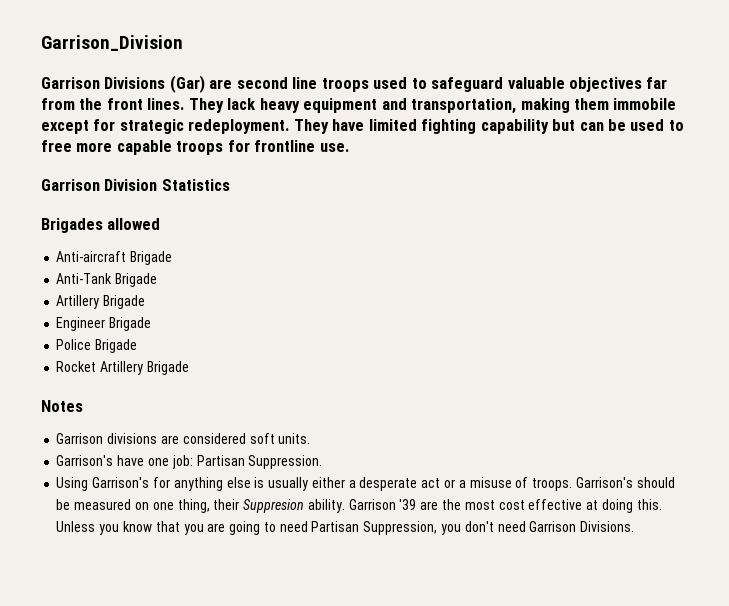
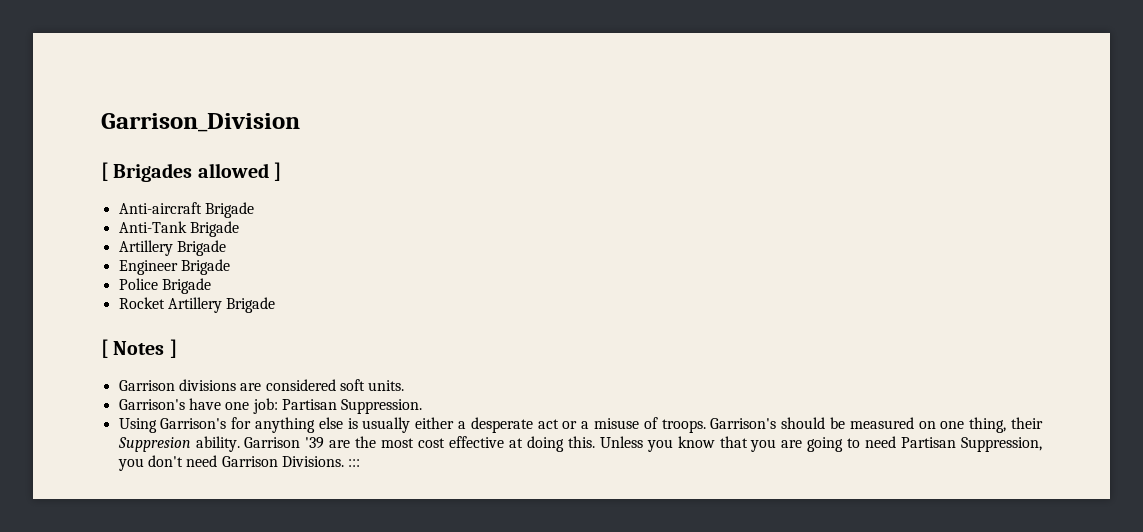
- Garrison Divisions (Gar) are second line troops used to safeguard valuable objectives far from the front lines. They lack heavy equipment and transportation, making them immobile except for strategic redeployment. They have limited fighting capability but can be used to free more capable troops for frontline use.
- Garrison Division Statistics
- Brigades allowed
+ [ Brigades allowed ]
- Notes
+ [ Notes ]
- Unless you know that you are going to need Partisan Suppression, you don't need Garrison Divisions.
+ Unless you know that you are going to need Partisan Suppression, you don't need Garrison Divisions. :::

